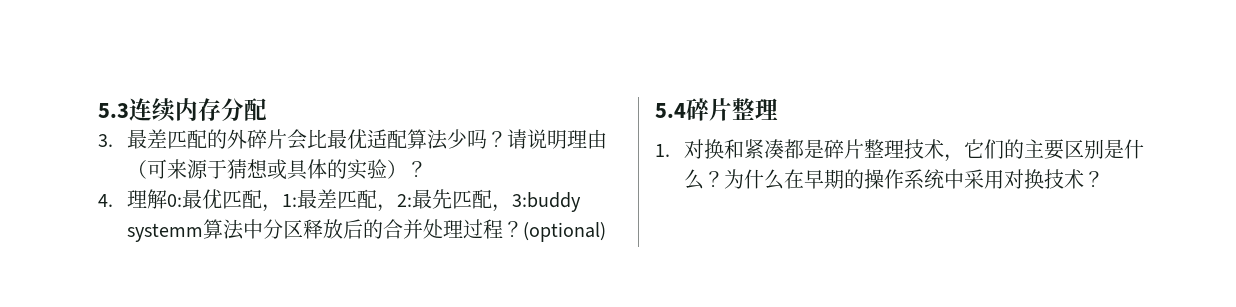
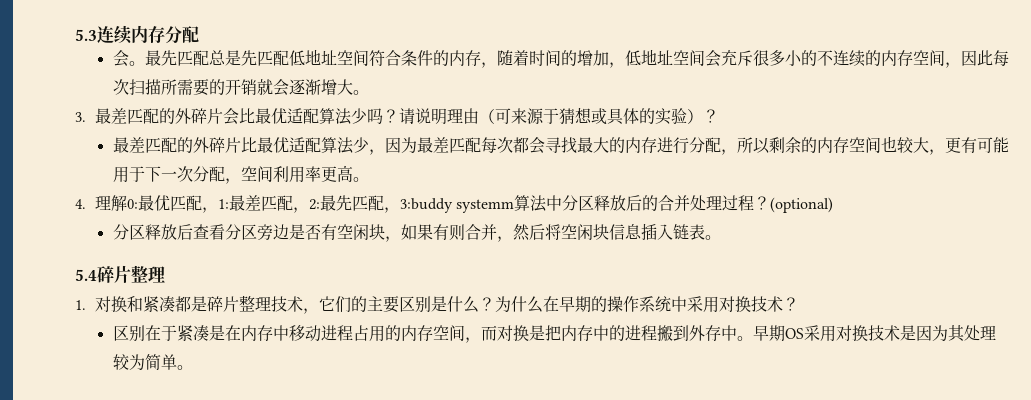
+ 会。最先匹配总是先匹配低地址空间符合条件的内存，随着时间的增加，低地址空间会充斥很多小的不连续的内存空间，因此每次扫描所需要的开销就会逐渐增大。
+ 最差匹配的外碎片比最优适配算法少，因为最差匹配每次都会寻找最大的内存进行分配，所以剩余的内存空间也较大，更有可能用于下一次分配，空间利用率更高。
+ 分区释放后查看分区旁边是否有空闲块，如果有则合并，然后将空闲块信息插入链表。
+ 区别在于紧凑是在内存中移动进程占用的内存空间，而对换是把内存中的进程搬到外存中。早期OS采用对换技术是因为其处理较为简单。

